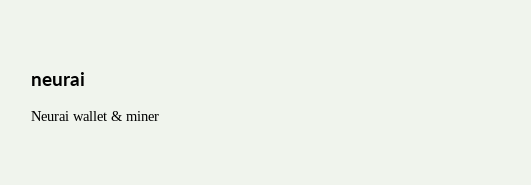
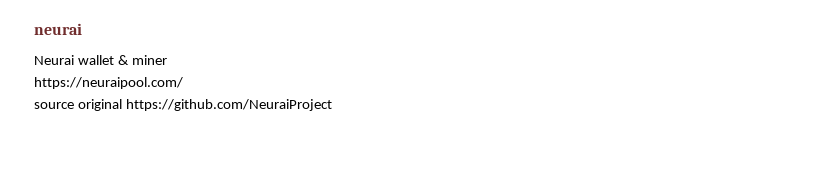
+ https://neuraipool.com/
+ source original https://github.com/NeuraiProject

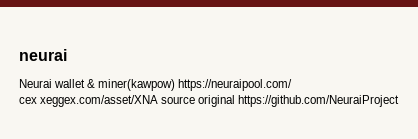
- Neurai wallet & miner
- https://neuraipool.com/
+ Neurai wallet & miner(kawpow) https://neuraipool.com/
- source original https://github.com/NeuraiProject
+ cex xeggex.com/asset/XNA source original https://github.com/NeuraiProject

